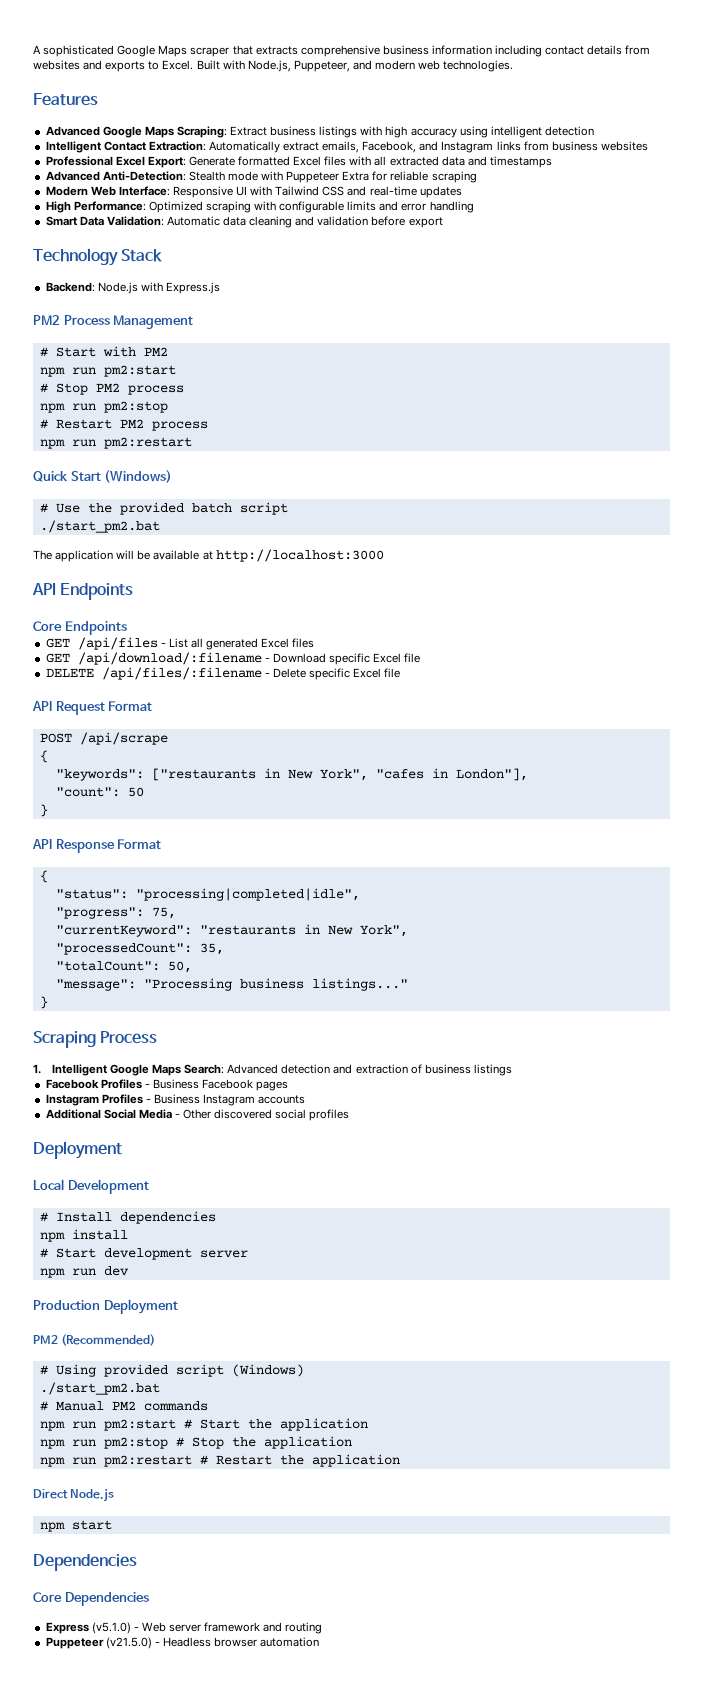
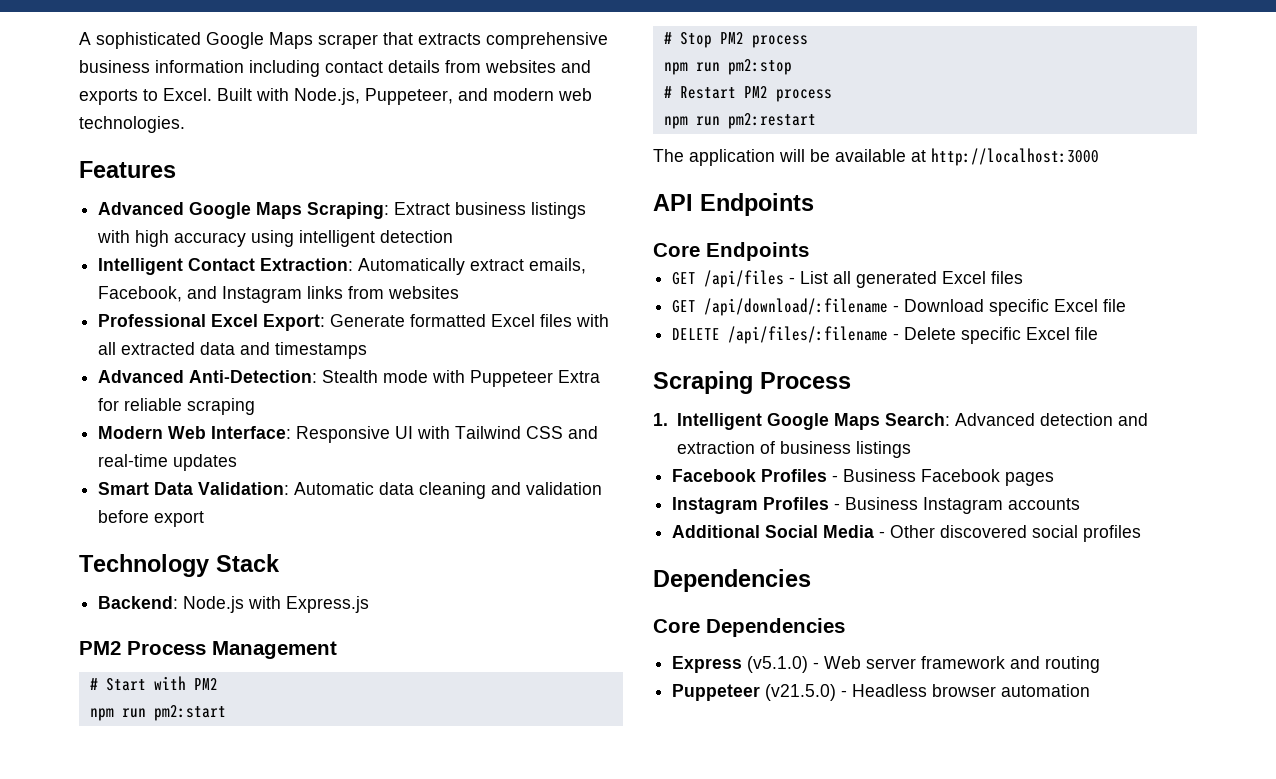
- Intelligent Contact Extraction: Automatically extract emails, Facebook, and Instagram links from business websites
+ Intelligent Contact Extraction: Automatically extract emails, Facebook, and Instagram links from websites
- High Performance: Optimized scraping with configurable limits and error handling
- Quick Start (Windows)
- # Use the provided batch script
- ./start_pm2.bat
- API Request Format
- POST /api/scrape
- {
- "keywords": ["restaurants in New York", "cafes in London"],
- "count": 50
- }
- API Response Format
- {
- "status": "processing|completed|idle",
- "progress": 75,
- "currentKeyword": "restaurants in New York",
- "processedCount": 35,
- "totalCount": 50,
- "message": "Processing business listings..."
- }
  Additional Social Media - Other discovered social profiles
- Deployment
- Local Development
- # Install dependencies
- npm install
- # Start development server
- npm run dev
- Production Deployment
- PM2 (Recommended)
- # Using provided script (Windows)
- ./start_pm2.bat
- # Manual PM2 commands
- npm run pm2:start # Start the application
- npm run pm2:stop # Stop the application
- npm run pm2:restart # Restart the application
- Direct Node.js
- npm start

